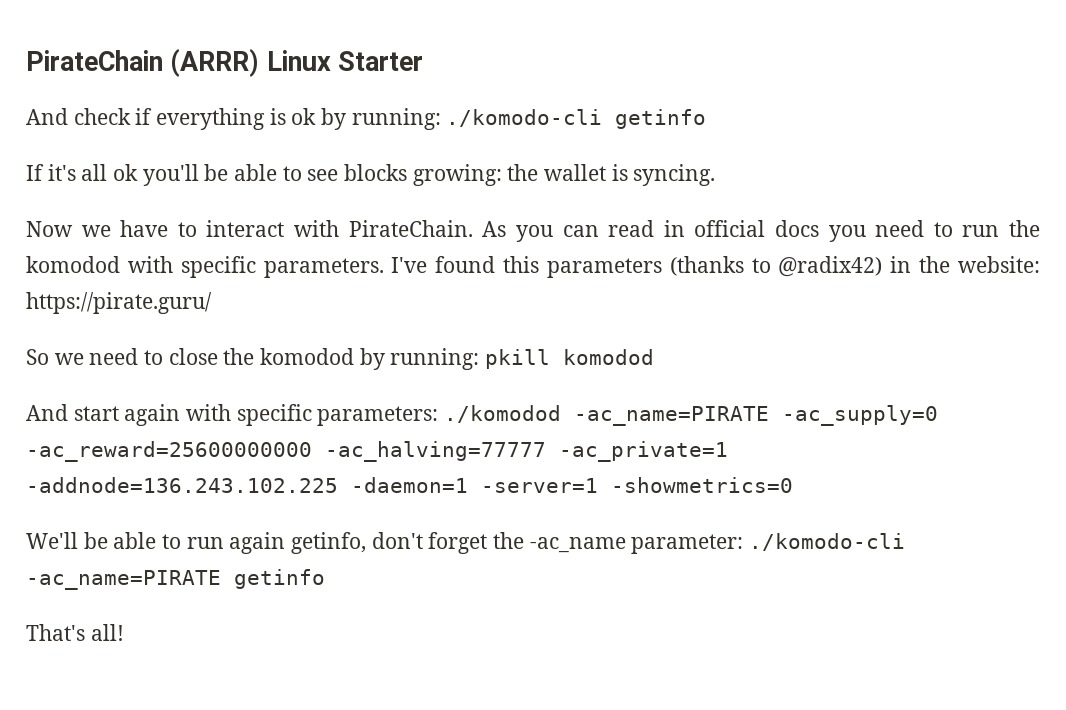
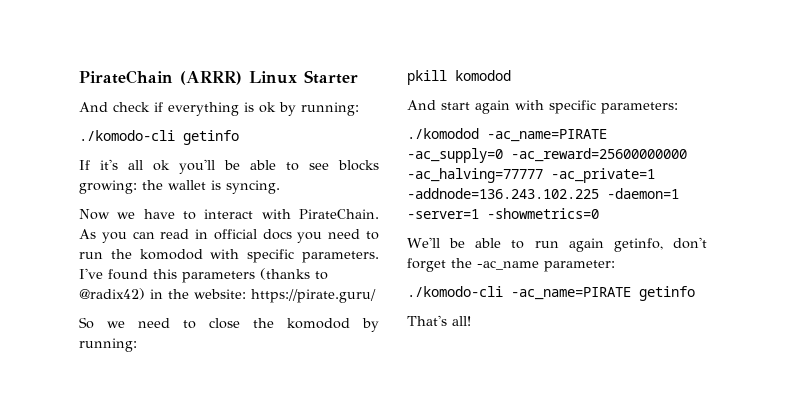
- And check if everything is ok by running: ./komodo-cli getinfo
+ And check if everything is ok by running:
+ ./komodo-cli getinfo
- So we need to close the komodod by running: pkill komodod
+ So we need to close the komodod by running:
+ pkill komodod
- And start again with specific parameters: ./komodod -ac_name=PIRATE -ac_supply=0 -ac_reward=25600000000 -ac_halving=77777 -ac_private=1 -addnode=136.243.102.225 -daemon=1 -server=1 -showmetrics=0
+ And start again with specific parameters:
+ ./komodod -ac_name=PIRATE -ac_supply=0 -ac_reward=25600000000 -ac_halving=77777 -ac_private=1 -addnode=136.243.102.225 -daemon=1 -server=1 -showmetrics=0
- We'll be able to run again getinfo, don't forget the -ac_name parameter: ./komodo-cli -ac_name=PIRATE getinfo
+ We'll be able to run again getinfo, don't forget the -ac_name parameter:
+ ./komodo-cli -ac_name=PIRATE getinfo

